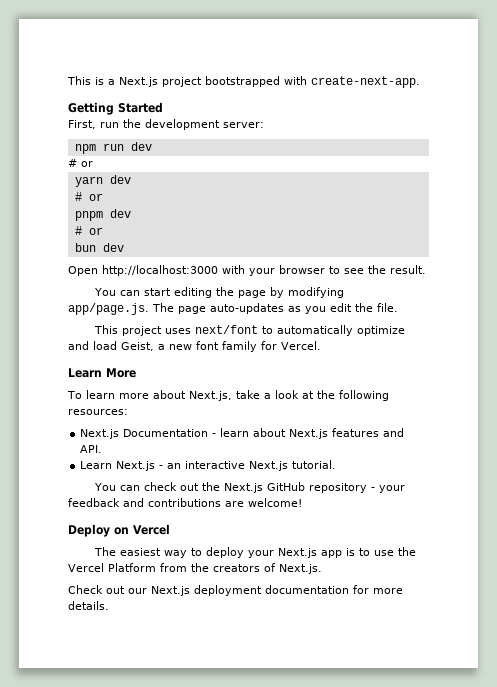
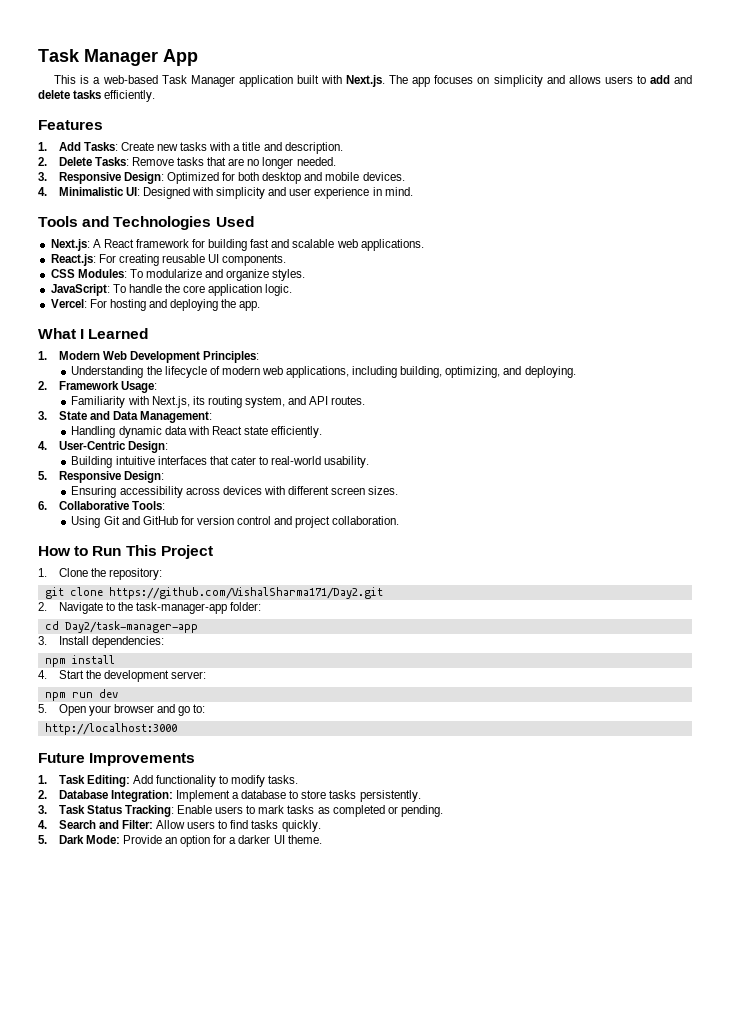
- This is a Next.js project bootstrapped with create-next-app.
- Getting Started
- First, run the development server:
+ Task Manager App
+ This is a web-based Task Manager application built with Next.js. The app focuses on simplicity and allows users to add and delete tasks efficiently.
+ Features
+ 1. Add Tasks: Create new tasks with a title and description.
+ 2. Delete Tasks: Remove tasks that are no longer needed.
+ 3. Responsive Design: Optimized for both desktop and mobile devices.
+ 4. Minimalistic UI: Designed with simplicity and user experience in mind.
+ Tools and Technologies Used
+ Next.js: A React framework for building fast and scalable web applications.
+ React.js: For creating reusable UI components.
+ CSS Modules: To modularize and organize styles.
+ JavaScript: To handle the core application logic.
+ Vercel: For hosting and deploying the app.
+ What I Learned
+ 1. Modern Web Development Principles:
+ Understanding the lifecycle of modern web applications, including building, optimizing, and deploying.
+ 2. Framework Usage:
+ Familiarity with Next.js, its routing system, and API routes.
+ 3. State and Data Management:
+ Handling dynamic data with React state efficiently.
+ 4. User-Centric Design:
+ Building intuitive interfaces that cater to real-world usability.
+ 5. Responsive Design:
+ Ensuring accessibility across devices with different screen sizes.
+ 6. Collaborative Tools:
+ Using Git and GitHub for version control and project collaboration.
+ How to Run This Project
+ 1. Clone the repository:
+ git clone https://github.com/VishalSharma171/Day2.git
+ 2. Navigate to the task-manager-app folder:
+ cd Day2/task-manager-app
+ 3. Install dependencies:
+ npm install
+ 4. Start the development server:
  npm run dev
- # or
- yarn dev
- # or
- pnpm dev
- # or
- bun dev
- Open http://localhost:3000 with your browser to see the result.
- You can start editing the page by modifying app/page.js. The page auto-updates as you edit the file.
- This project uses next/font to automatically optimize and load Geist, a new font family for Vercel.
- Learn More
- To learn more about Next.js, take a look at the following resources:
- Next.js Documentation - learn about Next.js features and API.
- Learn Next.js - an interactive Next.js tutorial.
- You can check out the Next.js GitHub repository - your feedback and contributions are welcome!
- Deploy on Vercel
- The easiest way to deploy your Next.js app is to use the Vercel Platform from the creators of Next.js.
- Check out our Next.js deployment documentation for more details.
+ 5. Open your browser and go to:
+ http://localhost:3000
+ Future Improvements
+ 1. Task Editing: Add functionality to modify tasks.
+ 2. Database Integration: Implement a database to store tasks persistently.
+ 3. Task Status Tracking: Enable users to mark tasks as completed or pending.
+ 4. Search and Filter: Allow users to find tasks quickly.
+ 5. Dark Mode: Provide an option for a darker UI theme.

